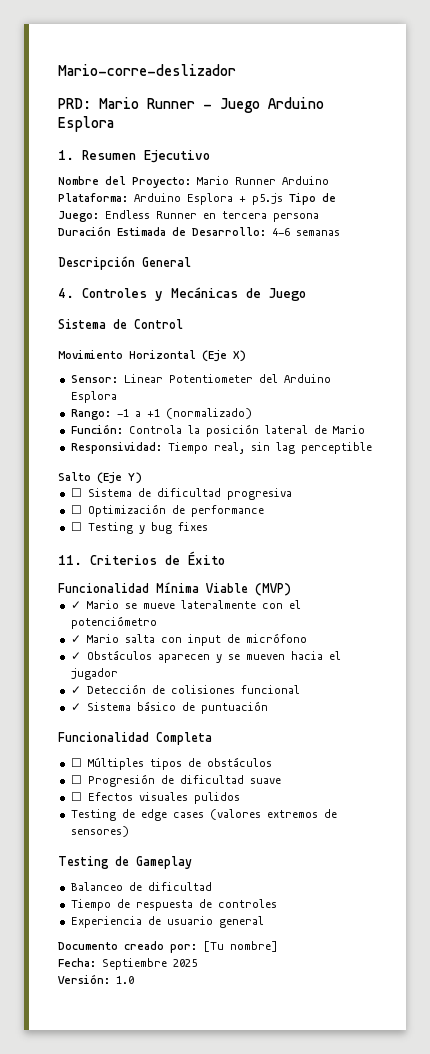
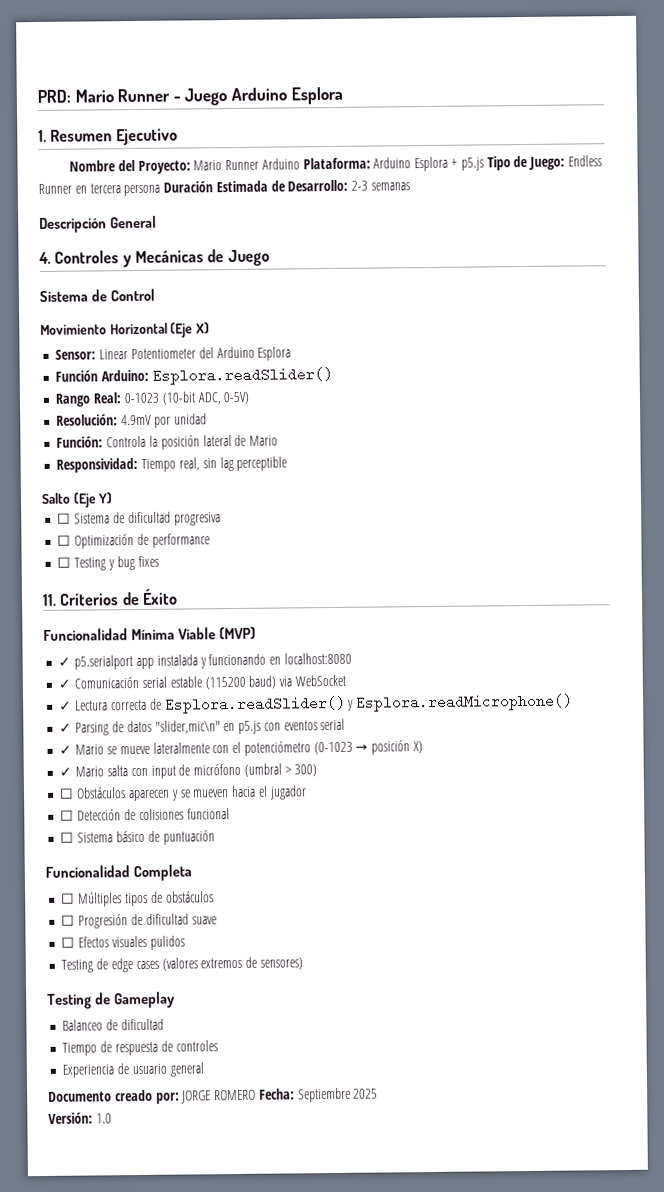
- Mario-corre-deslizador
- Nombre del Proyecto: Mario Runner Arduino Plataforma: Arduino Esplora + p5.js Tipo de Juego: Endless Runner en tercera persona Duración Estimada de Desarrollo: 4-6 semanas
+ Nombre del Proyecto: Mario Runner Arduino Plataforma: Arduino Esplora + p5.js Tipo de Juego: Endless Runner en tercera persona Duración Estimada de Desarrollo: 2-3 semanas
- Rango: -1 a +1 (normalizado)
+ Función Arduino: Esplora.readSlider()
+ Rango Real: 0-1023 (10-bit ADC, 0-5V)
+ Resolución: 4.9mV por unidad
+ ✓ p5.serialport app instalada y funcionando en localhost:8080
+ ✓ Comunicación serial estable (115200 baud) via WebSocket
+ ✓ Lectura correcta de Esplora.readSlider() y Esplora.readMicrophone()
+ ✓ Parsing de datos "slider,mic\n" en p5.js con eventos serial
- ✓ Mario se mueve lateralmente con el potenciómetro
+ ✓ Mario se mueve lateralmente con el potenciómetro (0-1023 → posición X)
- ✓ Mario salta con input de micrófono
- ✓ Obstáculos aparecen y se mueven hacia el jugador
+ ✓ Mario salta con input de micrófono (umbral > 300)
+ ☐ Obstáculos aparecen y se mueven hacia el jugador
- ✓ Detección de colisiones funcional
+ ☐ Detección de colisiones funcional
- ✓ Sistema básico de puntuación
+ ☐ Sistema básico de puntuación
- Documento creado por: [Tu nombre]
- Fecha: Septiembre 2025
+ Documento creado por: JORGE ROMERO Fecha: Septiembre 2025

